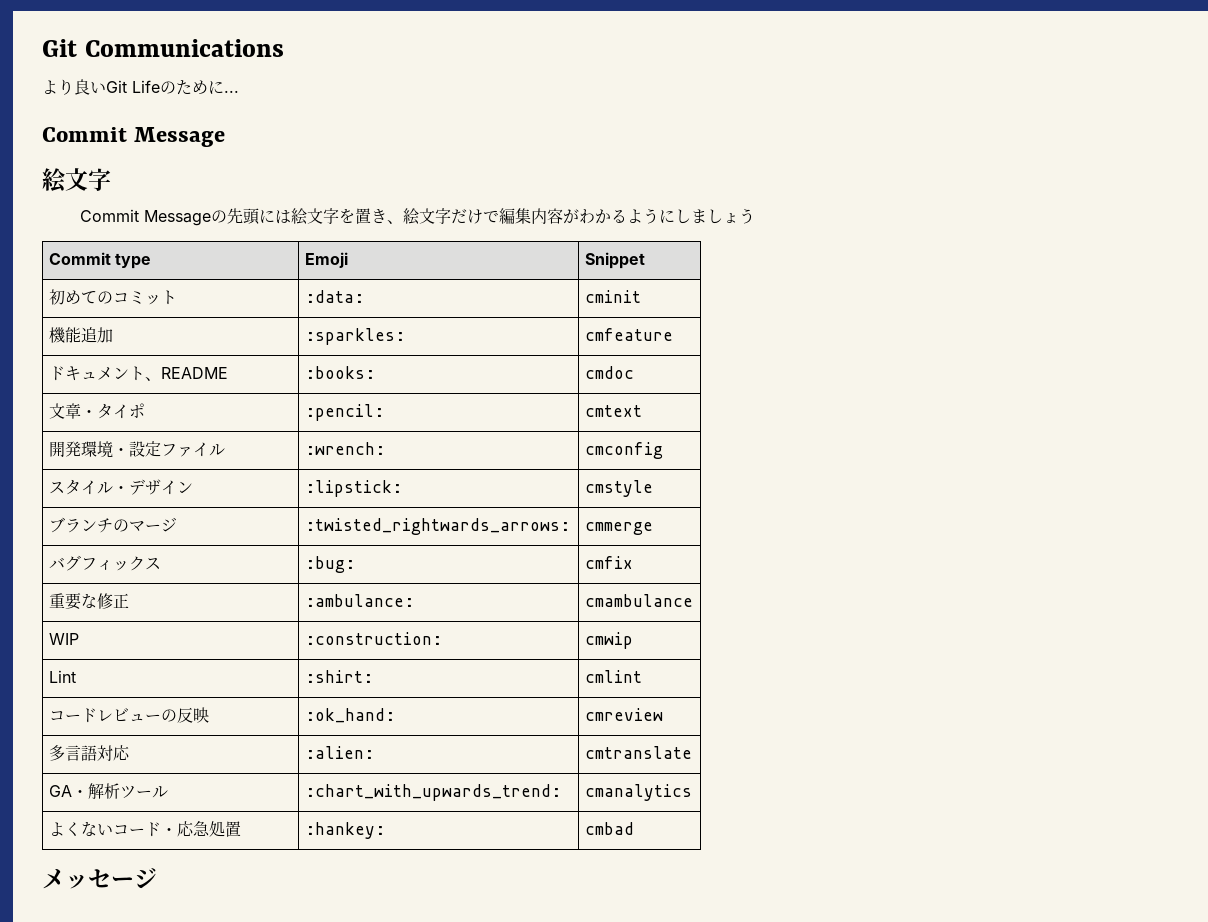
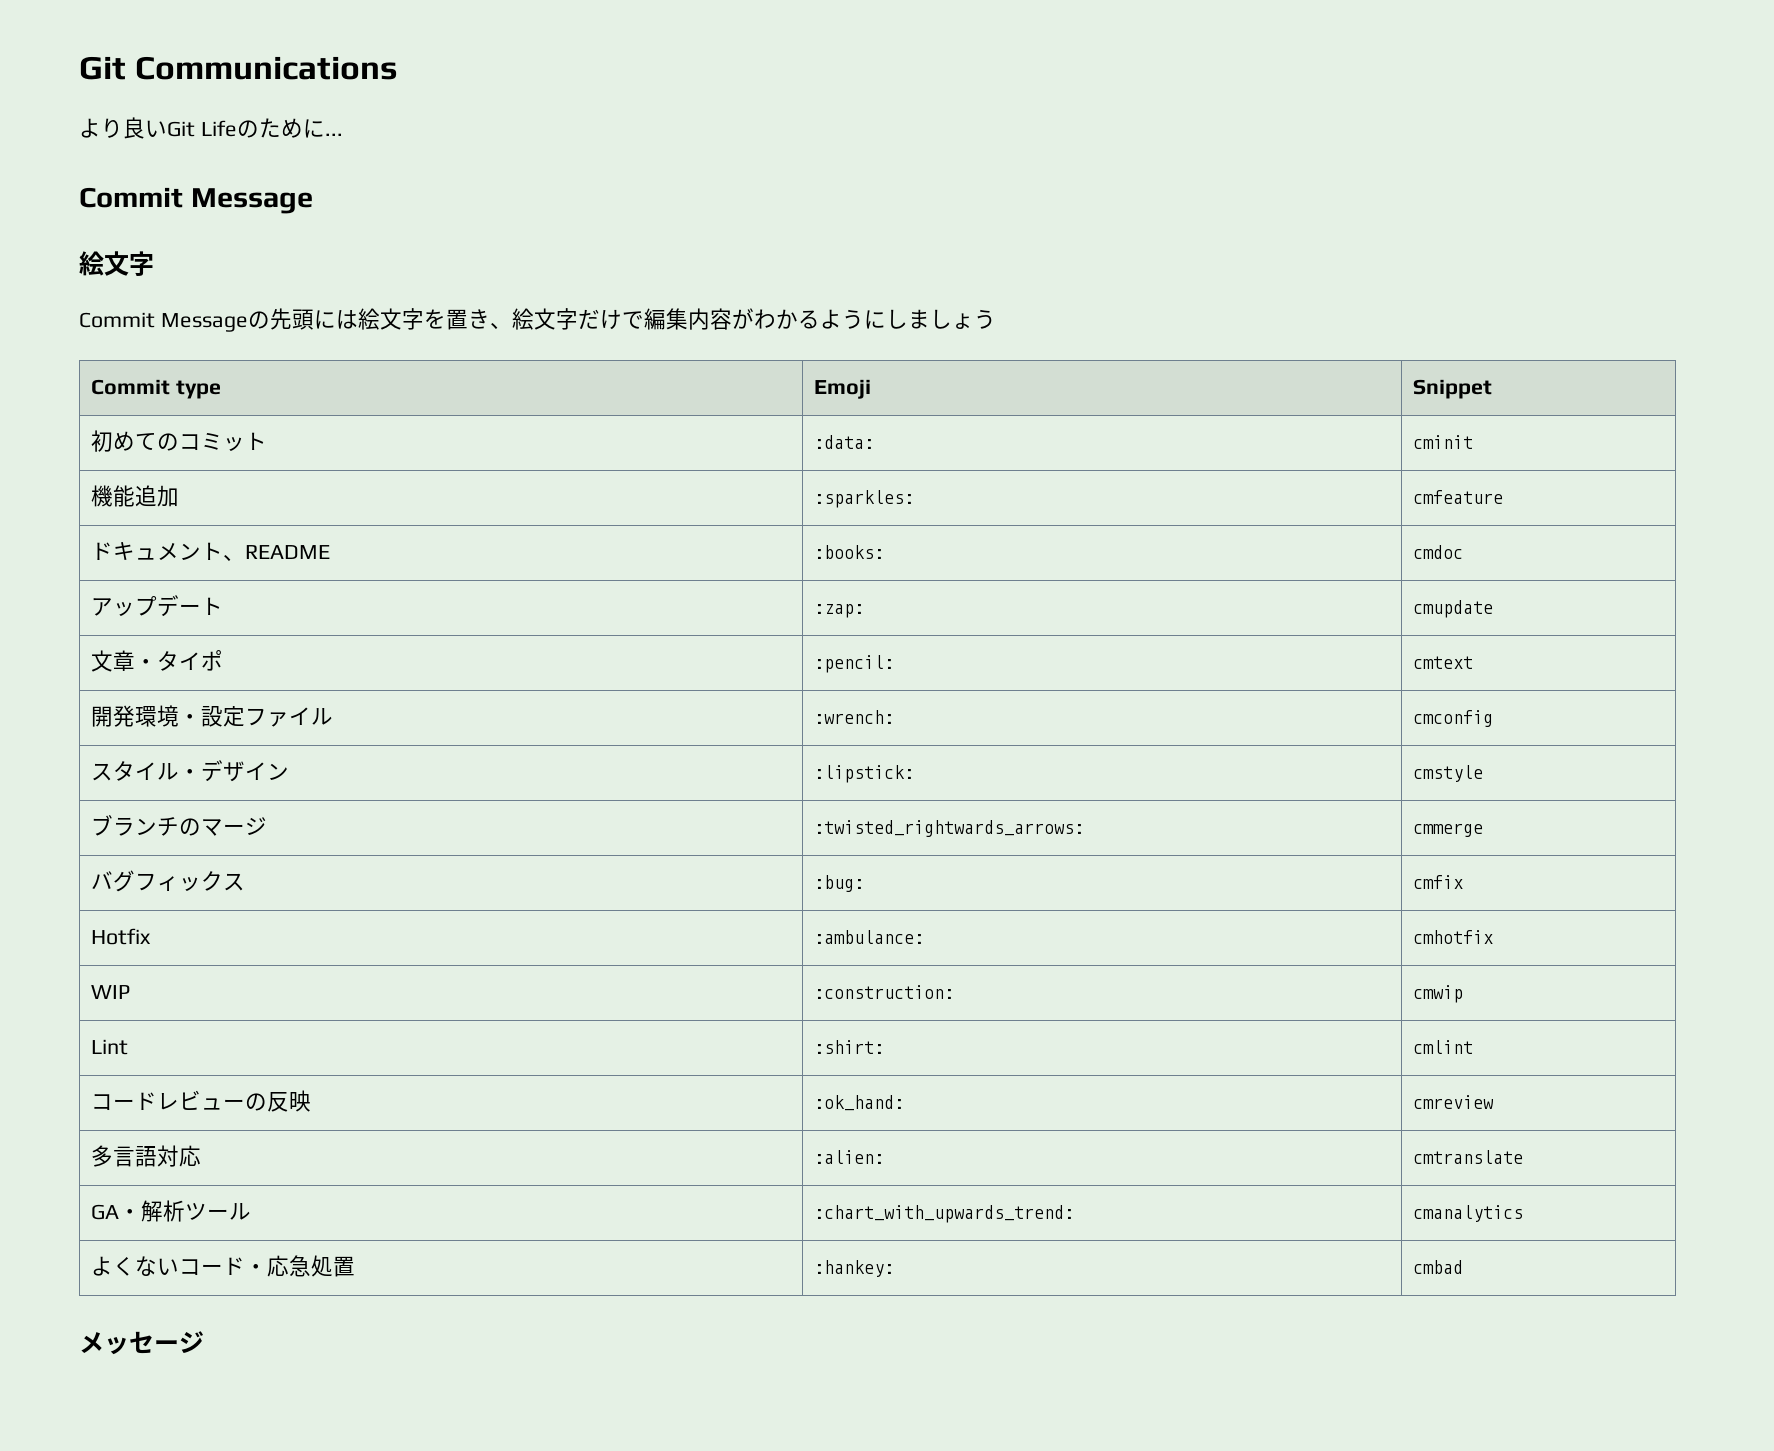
+ アップデート | :zap: | cmupdate
- 重要な修正 | :ambulance: | cmambulance
+ Hotfix | :ambulance: | cmhotfix

